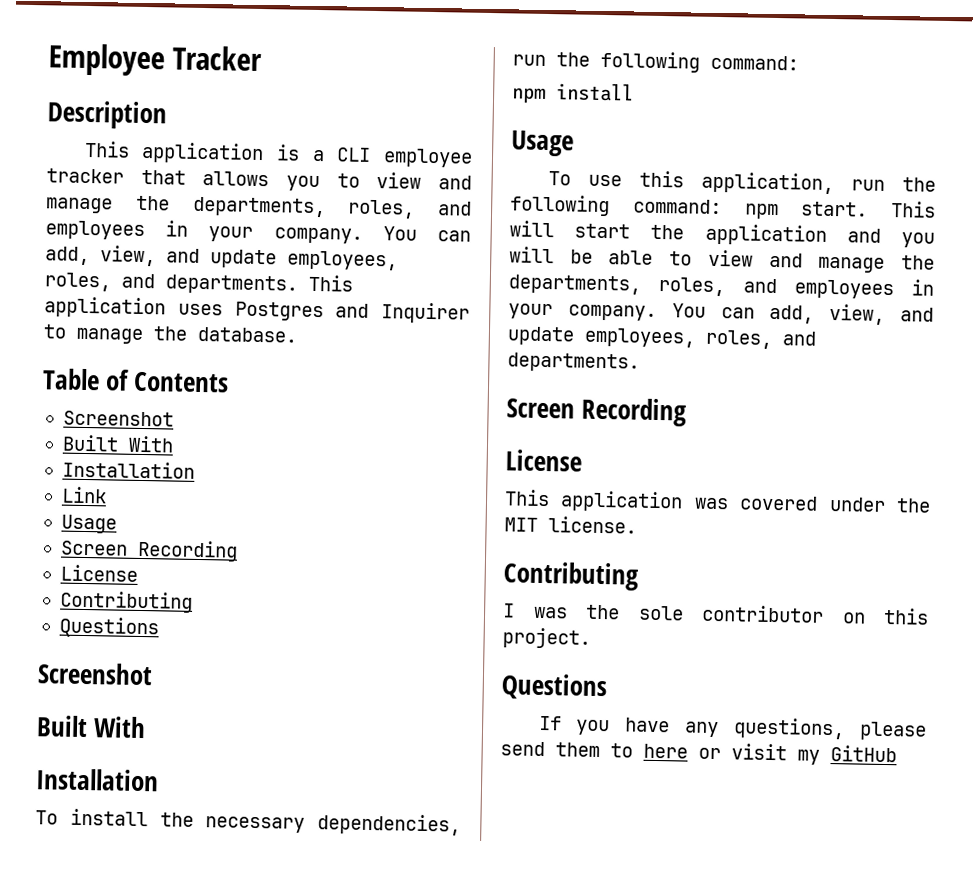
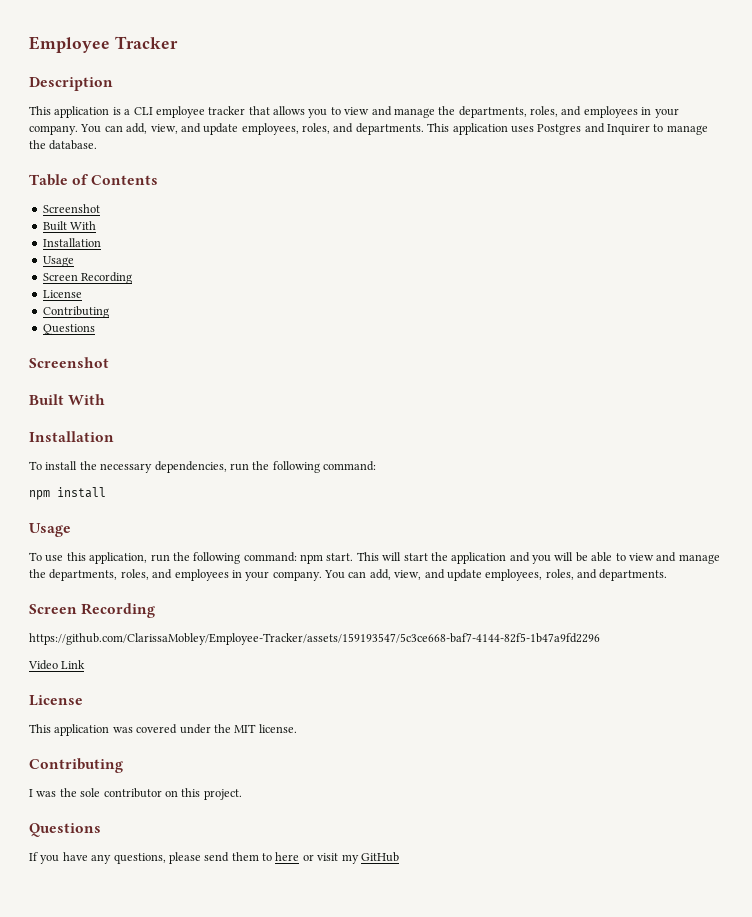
- Link
+ https://github.com/ClarissaMobley/Employee-Tracker/assets/159193547/5c3ce668-baf7-4144-82f5-1b47a9fd2296
+ Video Link

